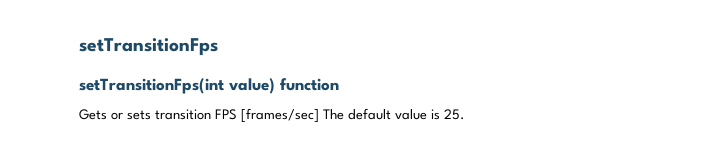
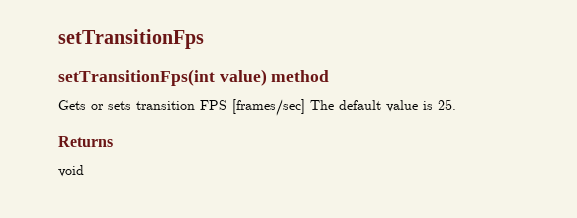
- setTransitionFps(int value) function
+ setTransitionFps(int value) method
+ Returns
+ void

